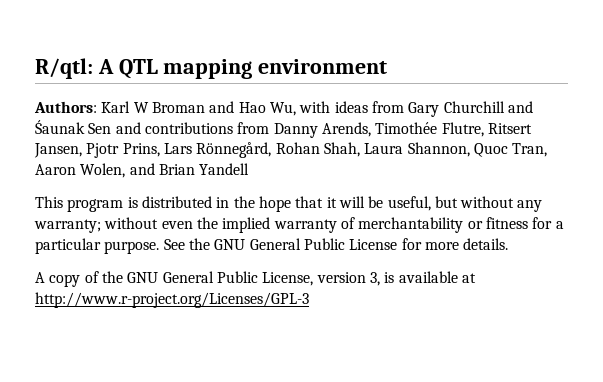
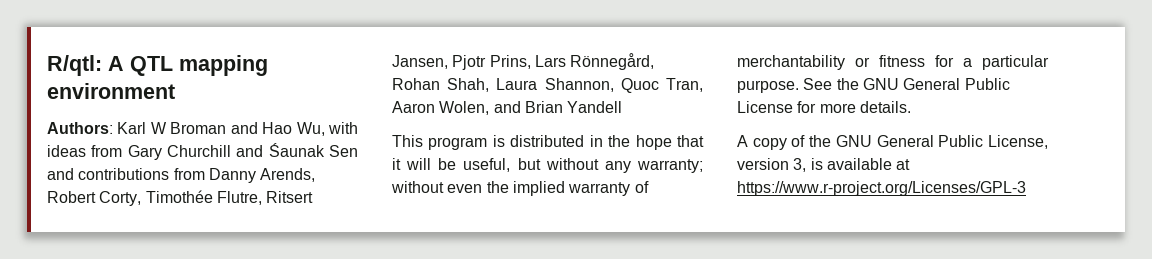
- Authors: Karl W Broman and Hao Wu, with ideas from Gary Churchill and Śaunak Sen and contributions from Danny Arends, Timothée Flutre, Ritsert Jansen, Pjotr Prins, Lars Rönnegård, Rohan Shah, Laura Shannon, Quoc Tran, Aaron Wolen, and Brian Yandell
+ Authors: Karl W Broman and Hao Wu, with ideas from Gary Churchill and Śaunak Sen and contributions from Danny Arends, Robert Corty, Timothée Flutre, Ritsert Jansen, Pjotr Prins, Lars Rönnegård, Rohan Shah, Laura Shannon, Quoc Tran, Aaron Wolen, and Brian Yandell
- A copy of the GNU General Public License, version 3, is available at http://www.r-project.org/Licenses/GPL-3
+ A copy of the GNU General Public License, version 3, is available at https://www.r-project.org/Licenses/GPL-3

